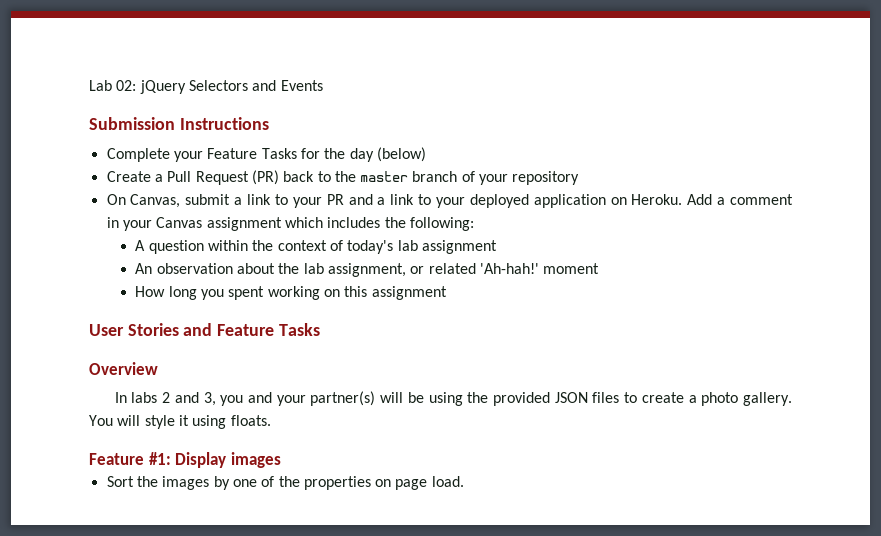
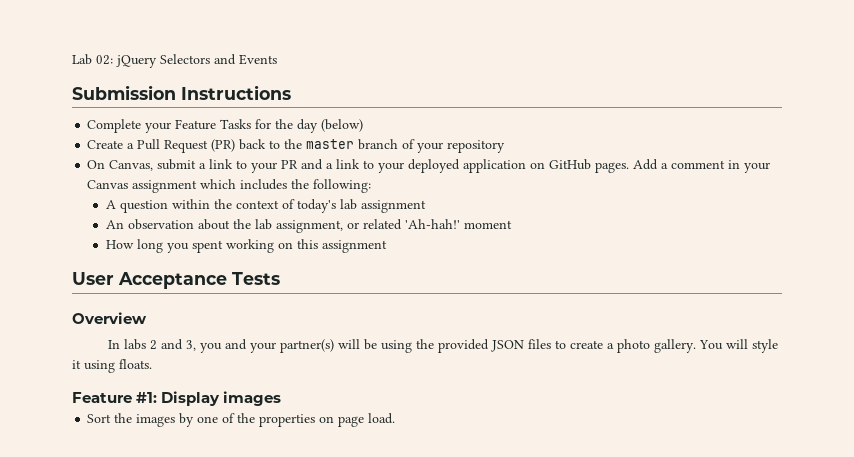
- On Canvas, submit a link to your PR and a link to your deployed application on Heroku.
+ On Canvas, submit a link to your PR and a link to your deployed application on GitHub pages.
- User Stories and Feature Tasks
+ User Acceptance Tests

